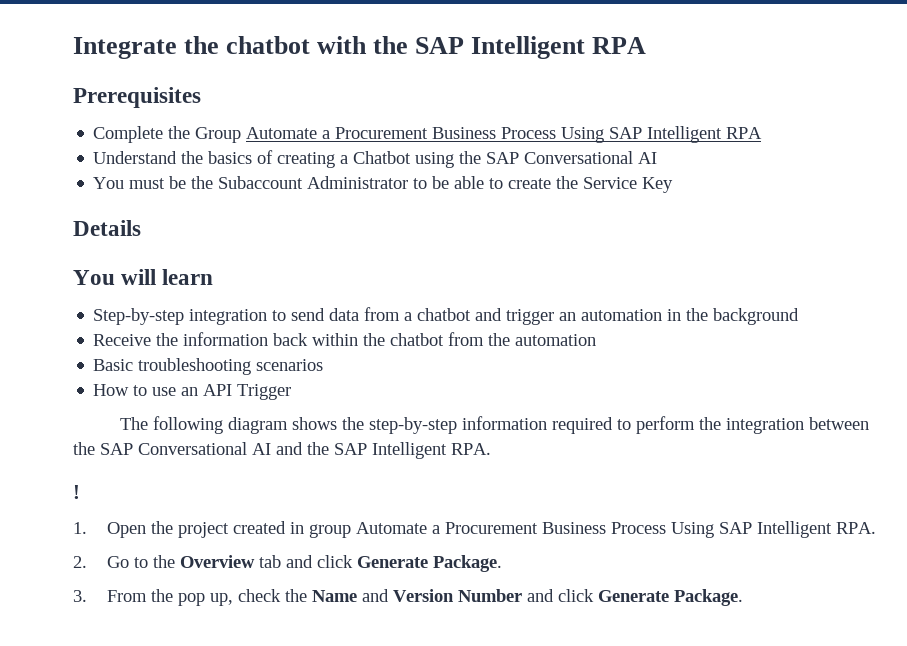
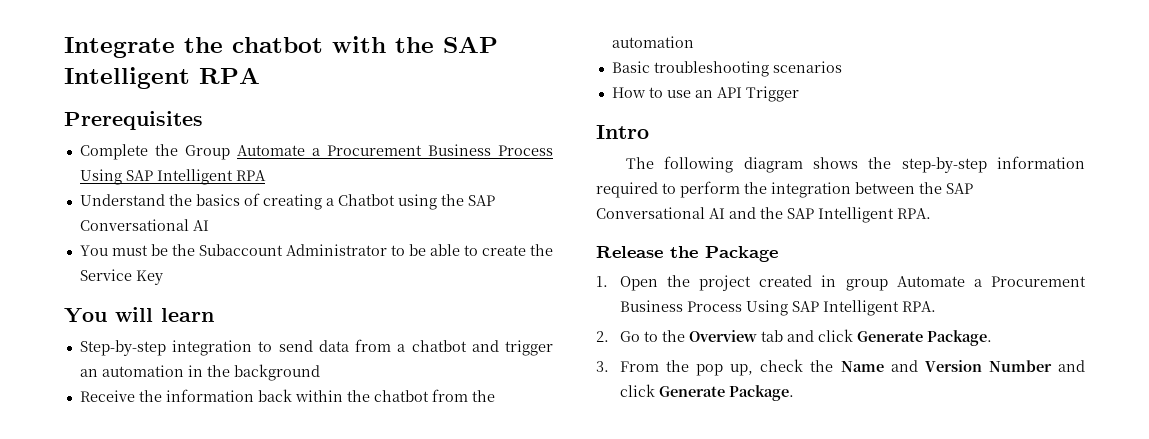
- Details
+ Intro
- !
+ Release the Package

